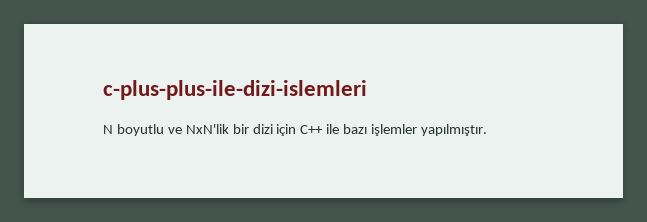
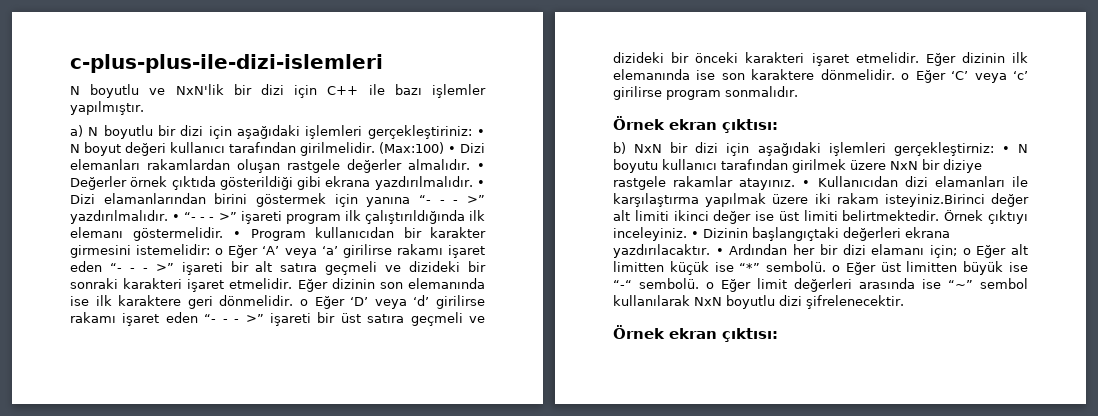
+ a) N boyutlu bir dizi için aşağıdaki işlemleri gerçekleştiriniz: • N boyut değeri kullanıcı tarafından girilmelidir. (Max:100) • Dizi elemanları rakamlardan oluşan rastgele değerler almalıdır. • Değerler örnek çıktıda gösterildiği gibi ekrana yazdırılmalıdır. • Dizi elamanlarından birini göstermek için yanına “- - - >” yazdırılmalıdır. • “- - - >” işareti program ilk çalıştırıldığında ilk elemanı göstermelidir. • Program kullanıcıdan bir karakter girmesini istemelidir: o Eğer ‘A’ veya ‘a’ girilirse rakamı işaret eden “- - - >” işareti bir alt satıra geçmeli ve dizideki bir sonraki karakteri işaret etmelidir. Eğer dizinin son elemanında ise ilk karaktere geri dönmelidir. o Eğer ‘D’ veya ‘d’ girilirse rakamı işaret eden “- - - >” işareti bir üst satıra geçmeli ve dizideki bir önceki karakteri işaret etmelidir. Eğer dizinin ilk elemanında ise son karaktere dönmelidir. o Eğer ‘C’ veya ‘c’ girilirse program sonmalıdır.
+ Örnek ekran çıktısı:
+ b) NxN bir dizi için aşağıdaki işlemleri gerçekleştirniz: • N boyutu kullanıcı tarafından girilmek üzere NxN bir diziye rastgele rakamlar atayınız. • Kullanıcıdan dizi elamanları ile karşılaştırma yapılmak üzere iki rakam isteyiniz.Birinci değer alt limiti ikinci değer ise üst limiti belirtmektedir. Örnek çıktıyı inceleyiniz. • Dizinin başlangıçtaki değerleri ekrana yazdırılacaktır. • Ardından her bir dizi elamanı için; o Eğer alt limitten küçük ise “*” sembolü. o Eğer üst limitten büyük ise “-“ sembolü. o Eğer limit değerleri arasında ise “~” sembol kullanılarak NxN boyutlu dizi şifrelenecektir.
+ Örnek ekran çıktısı:

